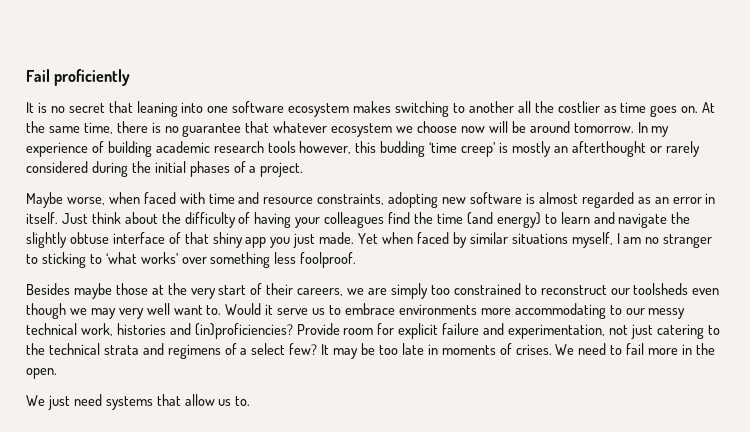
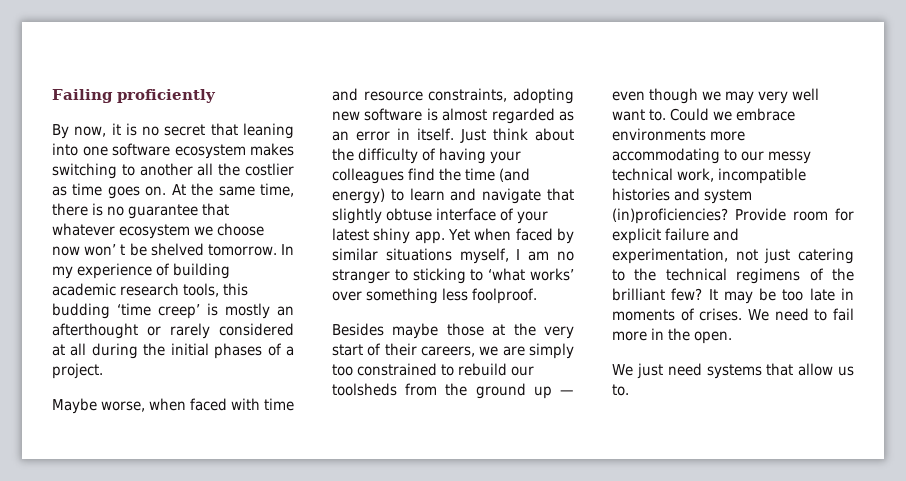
- Fail proficiently
+ Failing proficiently
- It is no secret that leaning into one software ecosystem makes switching to another all the costlier as time goes on.
+ By now, it is no secret that leaning into one software ecosystem makes switching to another all the costlier as time goes on.
- At the same time, there is no guarantee that whatever ecosystem we choose now will be around tomorrow.
+ At the same time, there is no guarantee that whatever ecosystem we choose now won’ t be shelved tomorrow.
- In my experience of building academic research tools however, this budding ‘time creep’ is mostly an afterthought or rarely considered during the initial phases of a project.
+ In my experience of building academic research tools, this budding ‘time creep’ is mostly an afterthought or rarely considered at all during the initial phases of a project.
- Just think about the difficulty of having your colleagues find the time (and energy) to learn and navigate the slightly obtuse interface of that shiny app you just made.
+ Just think about the difficulty of having your colleagues find the time (and energy) to learn and navigate that slightly obtuse interface of your latest shiny app.
- Besides maybe those at the very start of their careers, we are simply too constrained to reconstruct our toolsheds even though we may very well want to.
+ Besides maybe those at the very start of their careers, we are simply too constrained to rebuild our toolsheds from the ground up — even though we may very well want to.
- Would it serve us to embrace environments more accommodating to our messy technical work, histories and (in)proficiencies?
+ Could we embrace environments more accommodating to our messy technical work, incompatible histories and system (in)proficiencies?
- Provide room for explicit failure and experimentation, not just catering to the technical strata and regimens of a select few?
+ Provide room for explicit failure and experimentation, not just catering to the technical regimens of the brilliant few?

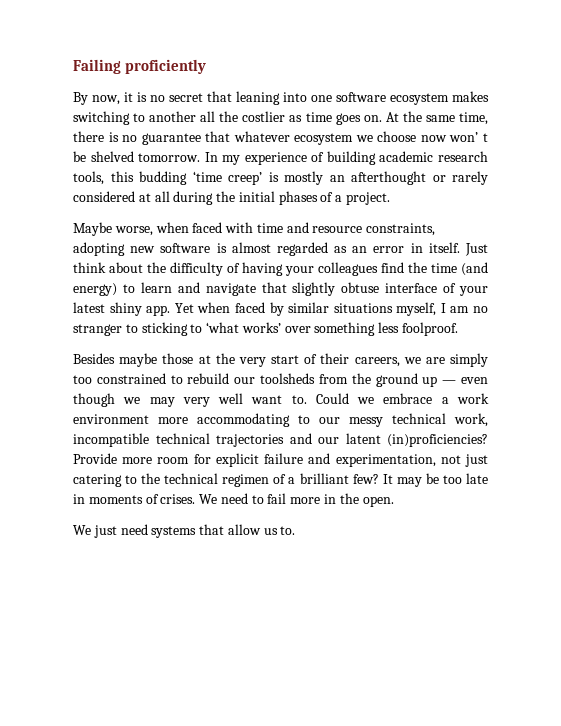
- Could we embrace environments more accommodating to our messy technical work, incompatible histories and system (in)proficiencies?
+ Could we embrace a work environment more accommodating to our messy technical work, incompatible technical trajectories and our latent (in)proficiencies?
- Provide room for explicit failure and experimentation, not just catering to the technical regimens of the brilliant few?
+ Provide more room for explicit failure and experimentation, not just catering to the technical regimen of a brilliant few?

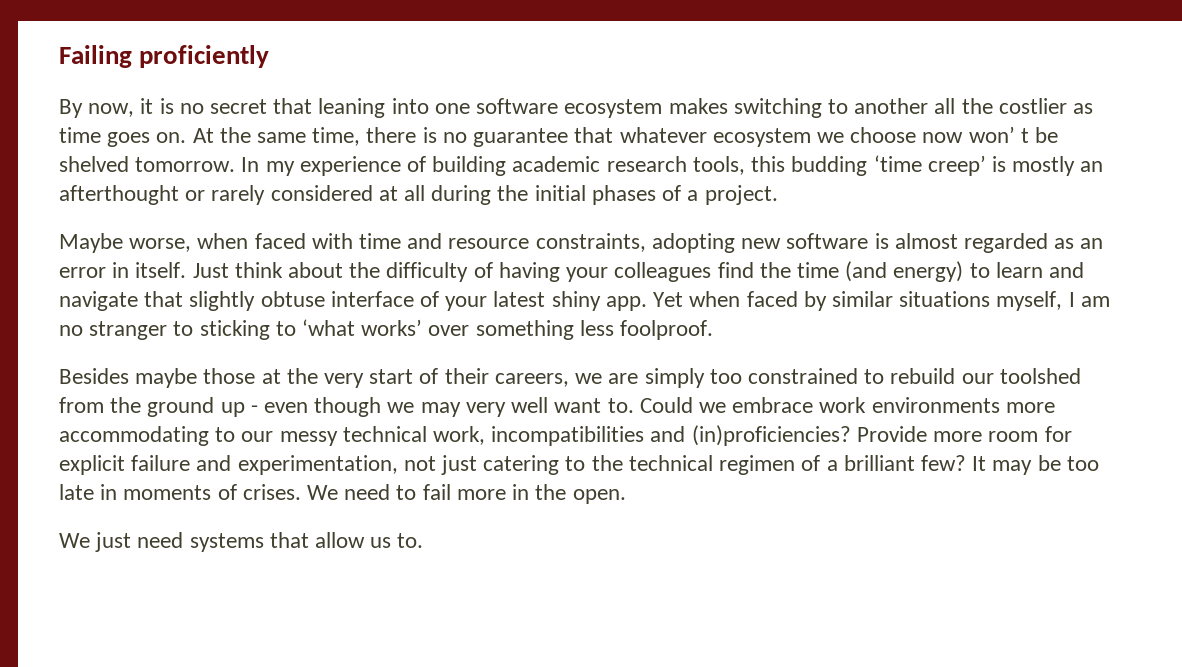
- Besides maybe those at the very start of their careers, we are simply too constrained to rebuild our toolsheds from the ground up — even though we may very well want to.
+ Besides maybe those at the very start of their careers, we are simply too constrained to rebuild our toolshed from the ground up - even though we may very well want to.
- Could we embrace a work environment more accommodating to our messy technical work, incompatible technical trajectories and our latent (in)proficiencies?
+ Could we embrace work environments more accommodating to our messy technical work, incompatibilities and (in)proficiencies?

